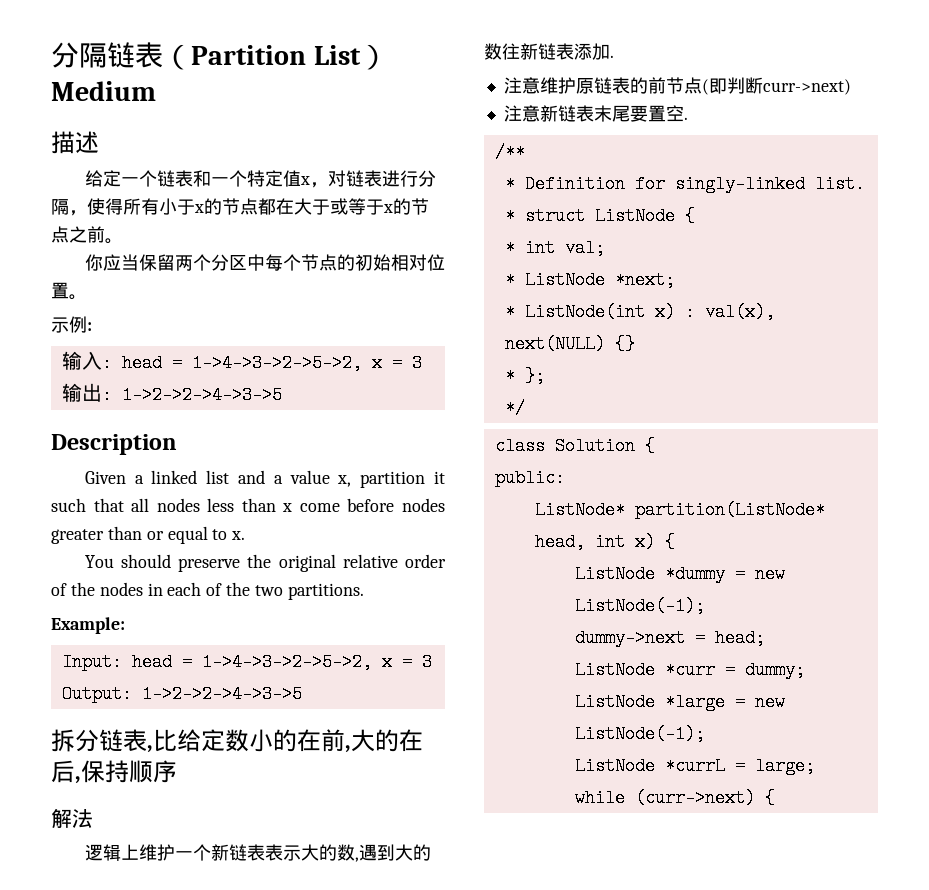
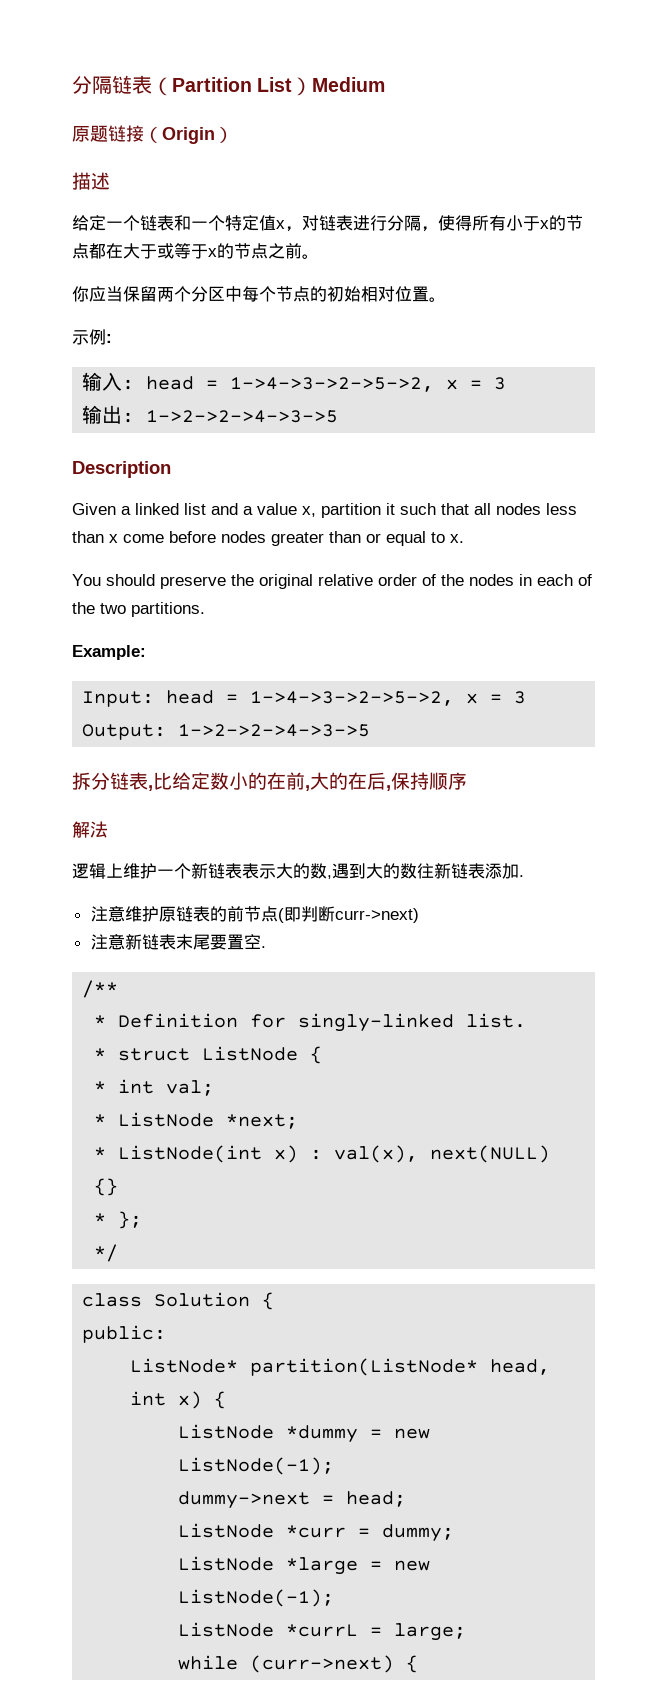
+ 原题链接（Origin）

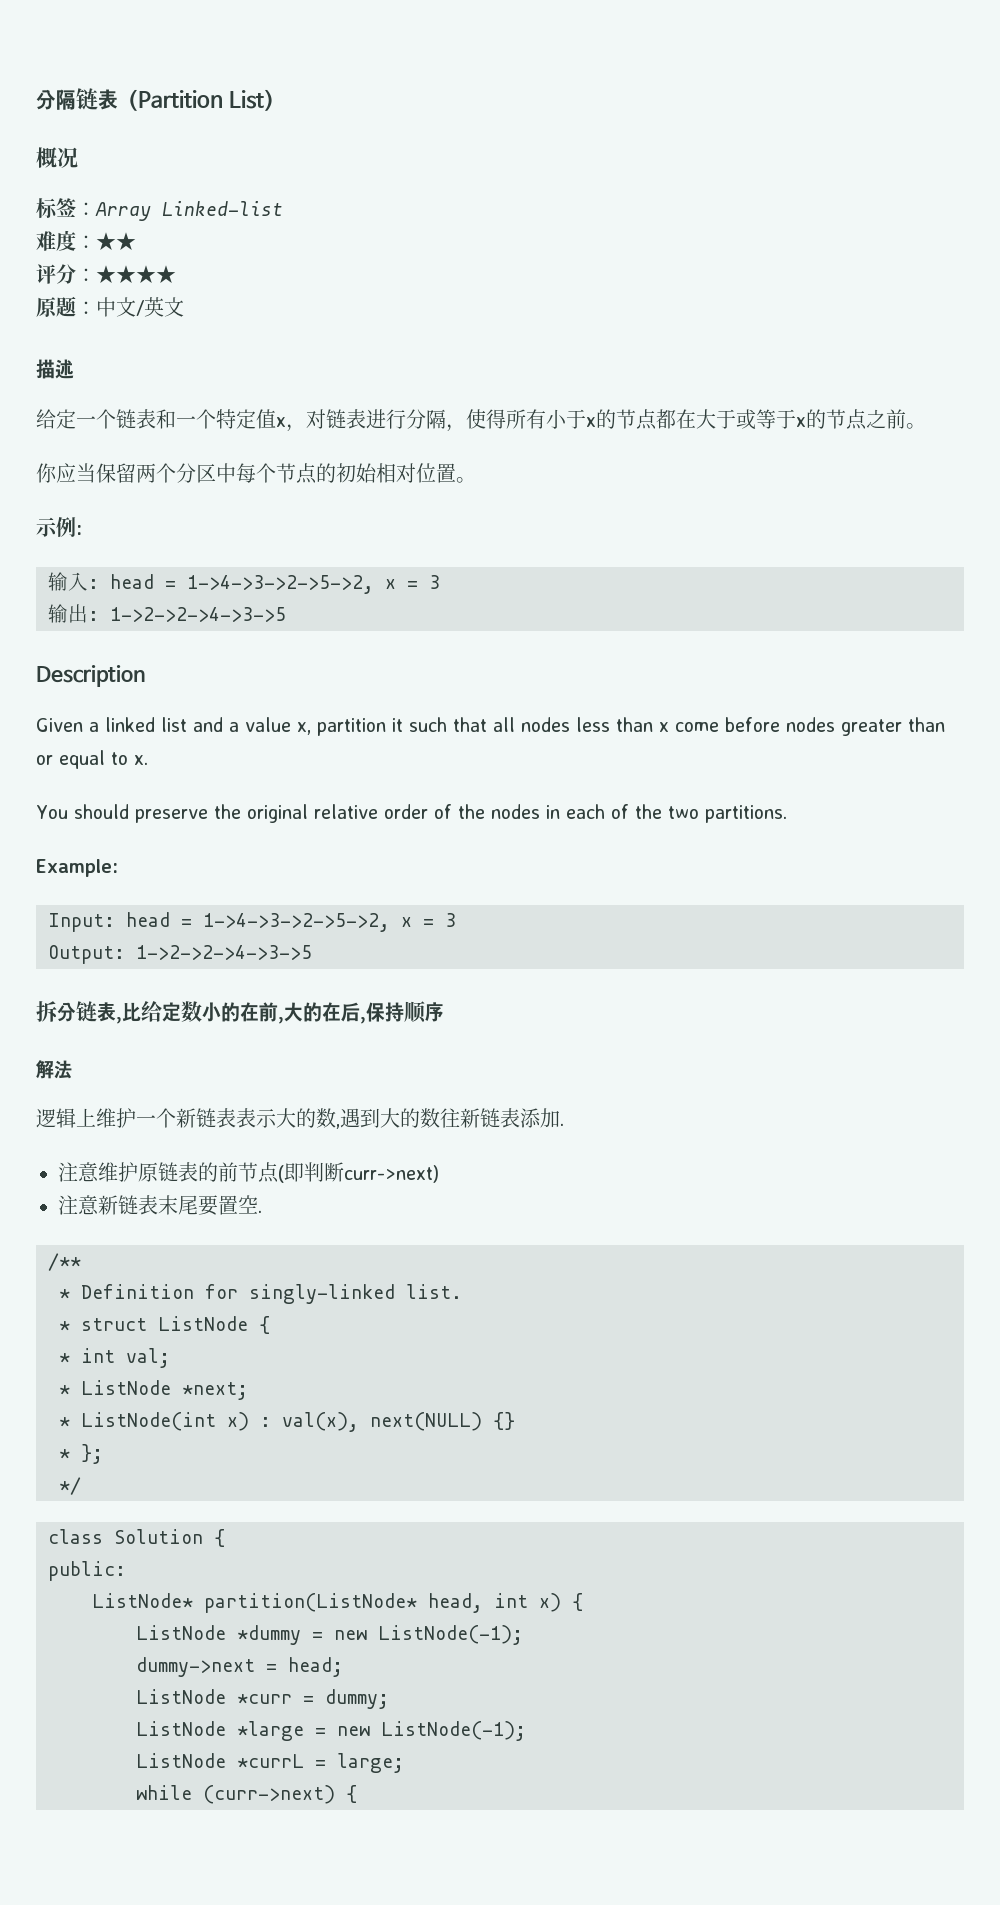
- 分隔链表（Partition List）Medium
- 原题链接（Origin）
+ 分隔链表（Partition List）
+ 概况
+ 标签：Array Linked-list
+ 难度：★★
+ 评分：★★★★
+ 原题：中文/英文

